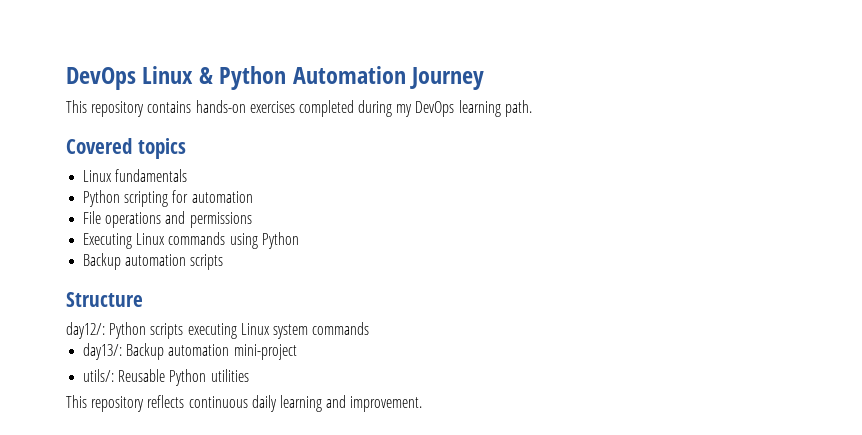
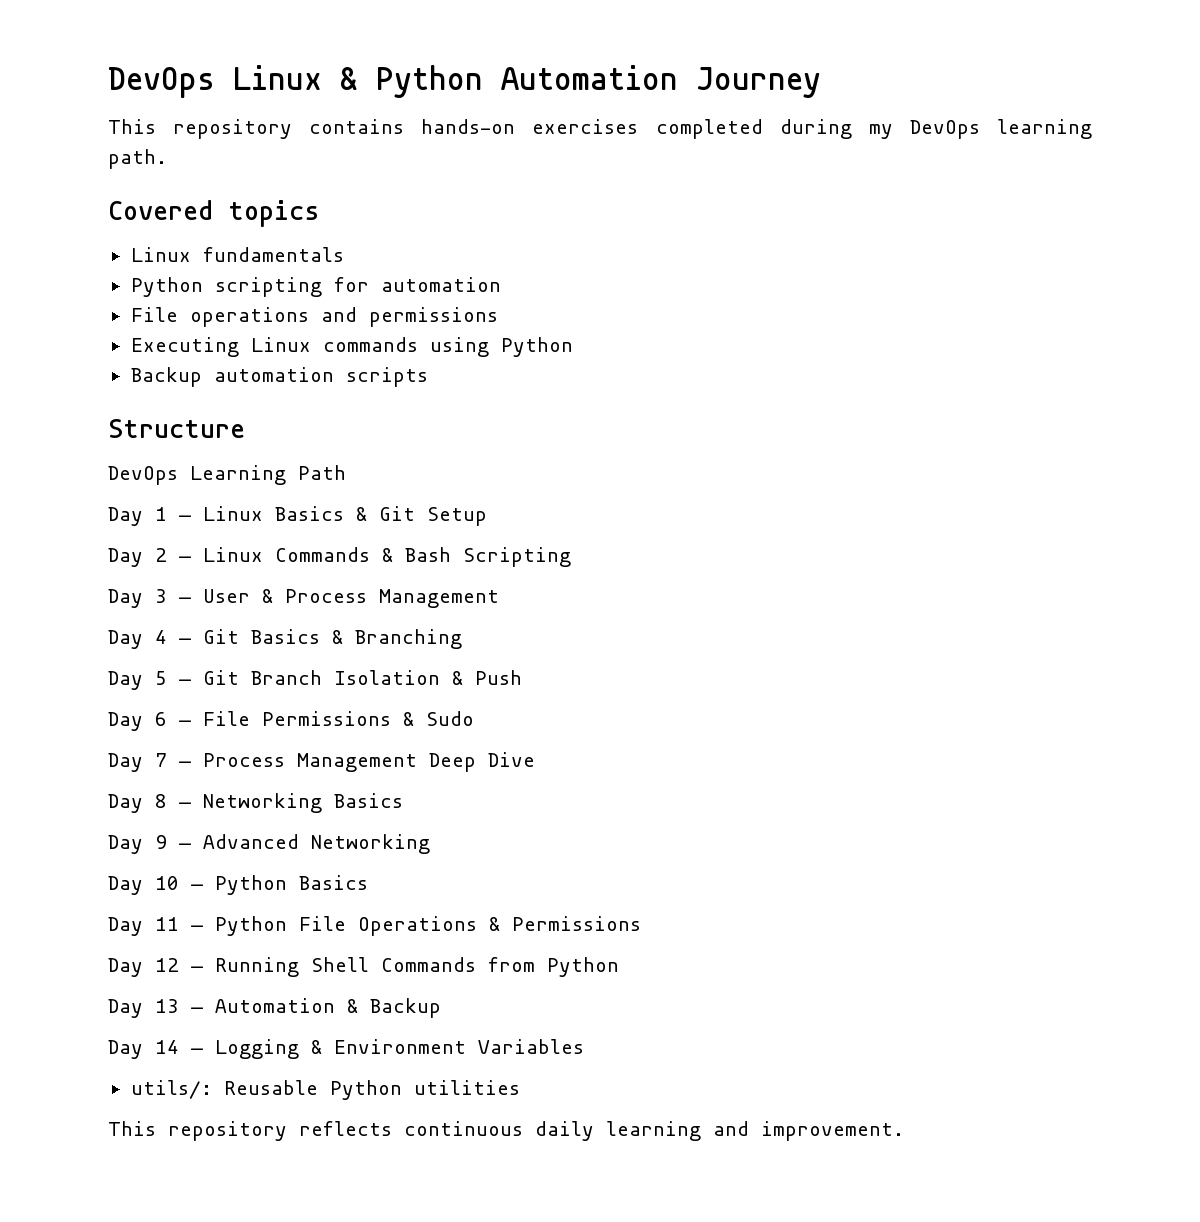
- day12/: Python scripts executing Linux system commands
- day13/: Backup automation mini-project
+ DevOps Learning Path
+ Day 1 — Linux Basics & Git Setup
+ Day 2 — Linux Commands & Bash Scripting
+ Day 3 — User & Process Management
+ Day 4 — Git Basics & Branching
+ Day 5 — Git Branch Isolation & Push
+ Day 6 — File Permissions & Sudo
+ Day 7 — Process Management Deep Dive
+ Day 8 — Networking Basics
+ Day 9 — Advanced Networking
+ Day 10 — Python Basics
+ Day 11 — Python File Operations & Permissions
+ Day 12 — Running Shell Commands from Python
+ Day 13 — Automation & Backup
+ Day 14 — Logging & Environment Variables

